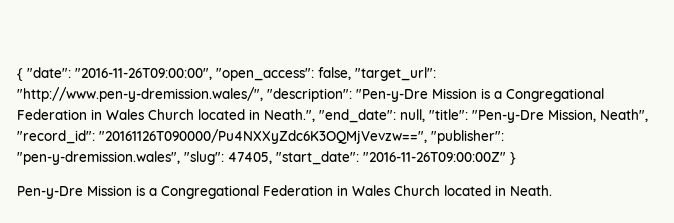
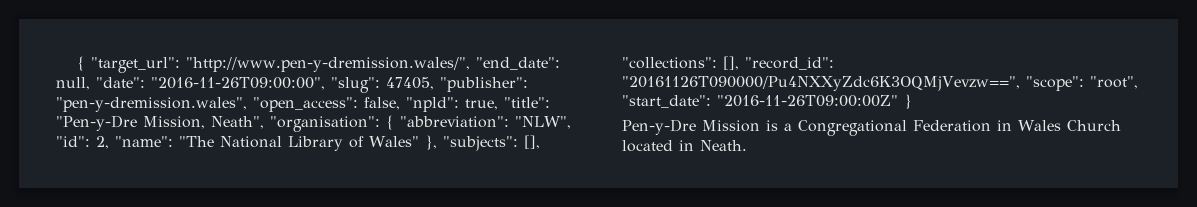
- { "date": "2016-11-26T09:00:00", "open_access": false, "target_url": "http://www.pen-y-dremission.wales/", "description": "Pen-y-Dre Mission is a Congregational Federation in Wales Church located in Neath.", "end_date": null, "title": "Pen-y-Dre Mission, Neath", "record_id": "20161126T090000/Pu4NXXyZdc6K3OQMjVevzw==", "publisher": "pen-y-dremission.wales", "slug": 47405, "start_date": "2016-11-26T09:00:00Z" }
+ { "target_url": "http://www.pen-y-dremission.wales/", "end_date": null, "date": "2016-11-26T09:00:00", "slug": 47405, "publisher": "pen-y-dremission.wales", "open_access": false, "npld": true, "title": "Pen-y-Dre Mission, Neath", "organisation": { "abbreviation": "NLW", "id": 2, "name": "The National Library of Wales" }, "subjects": [], "collections": [], "record_id": "20161126T090000/Pu4NXXyZdc6K3OQMjVevzw==", "scope": "root", "start_date": "2016-11-26T09:00:00Z" }

